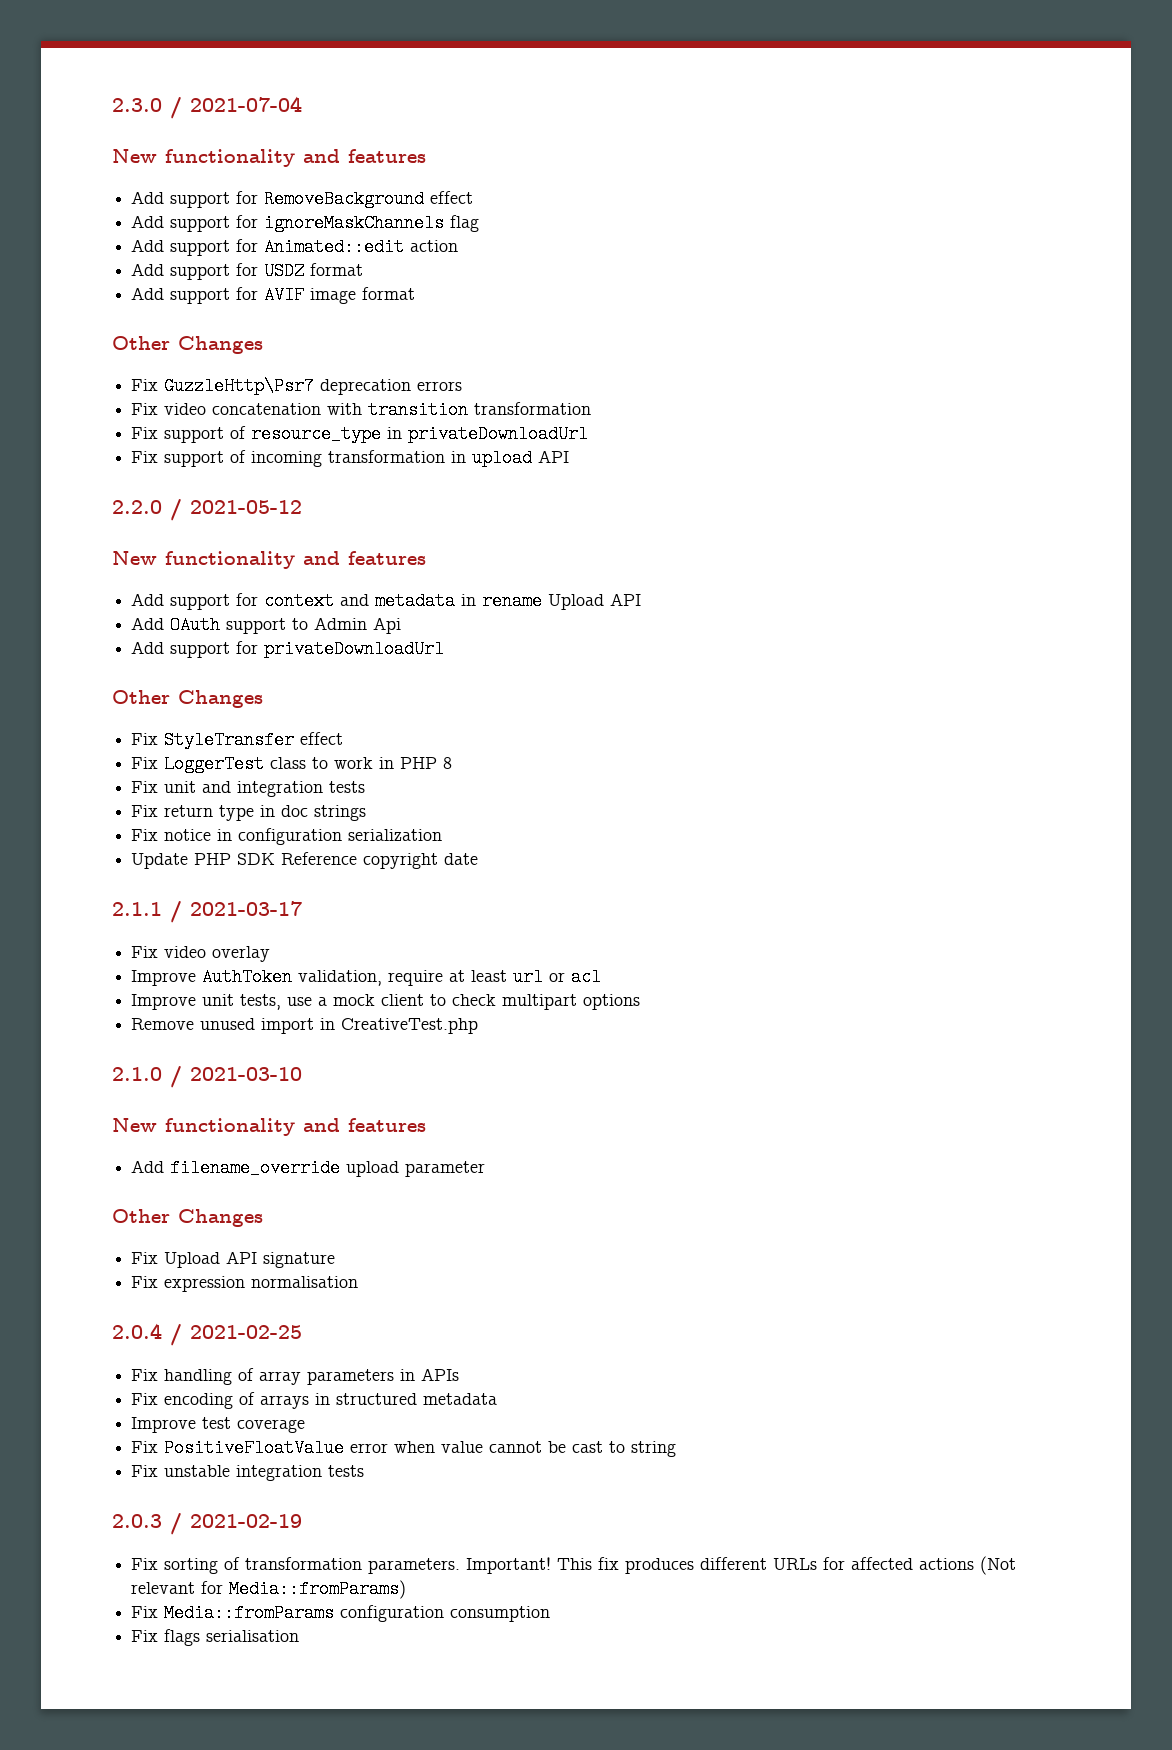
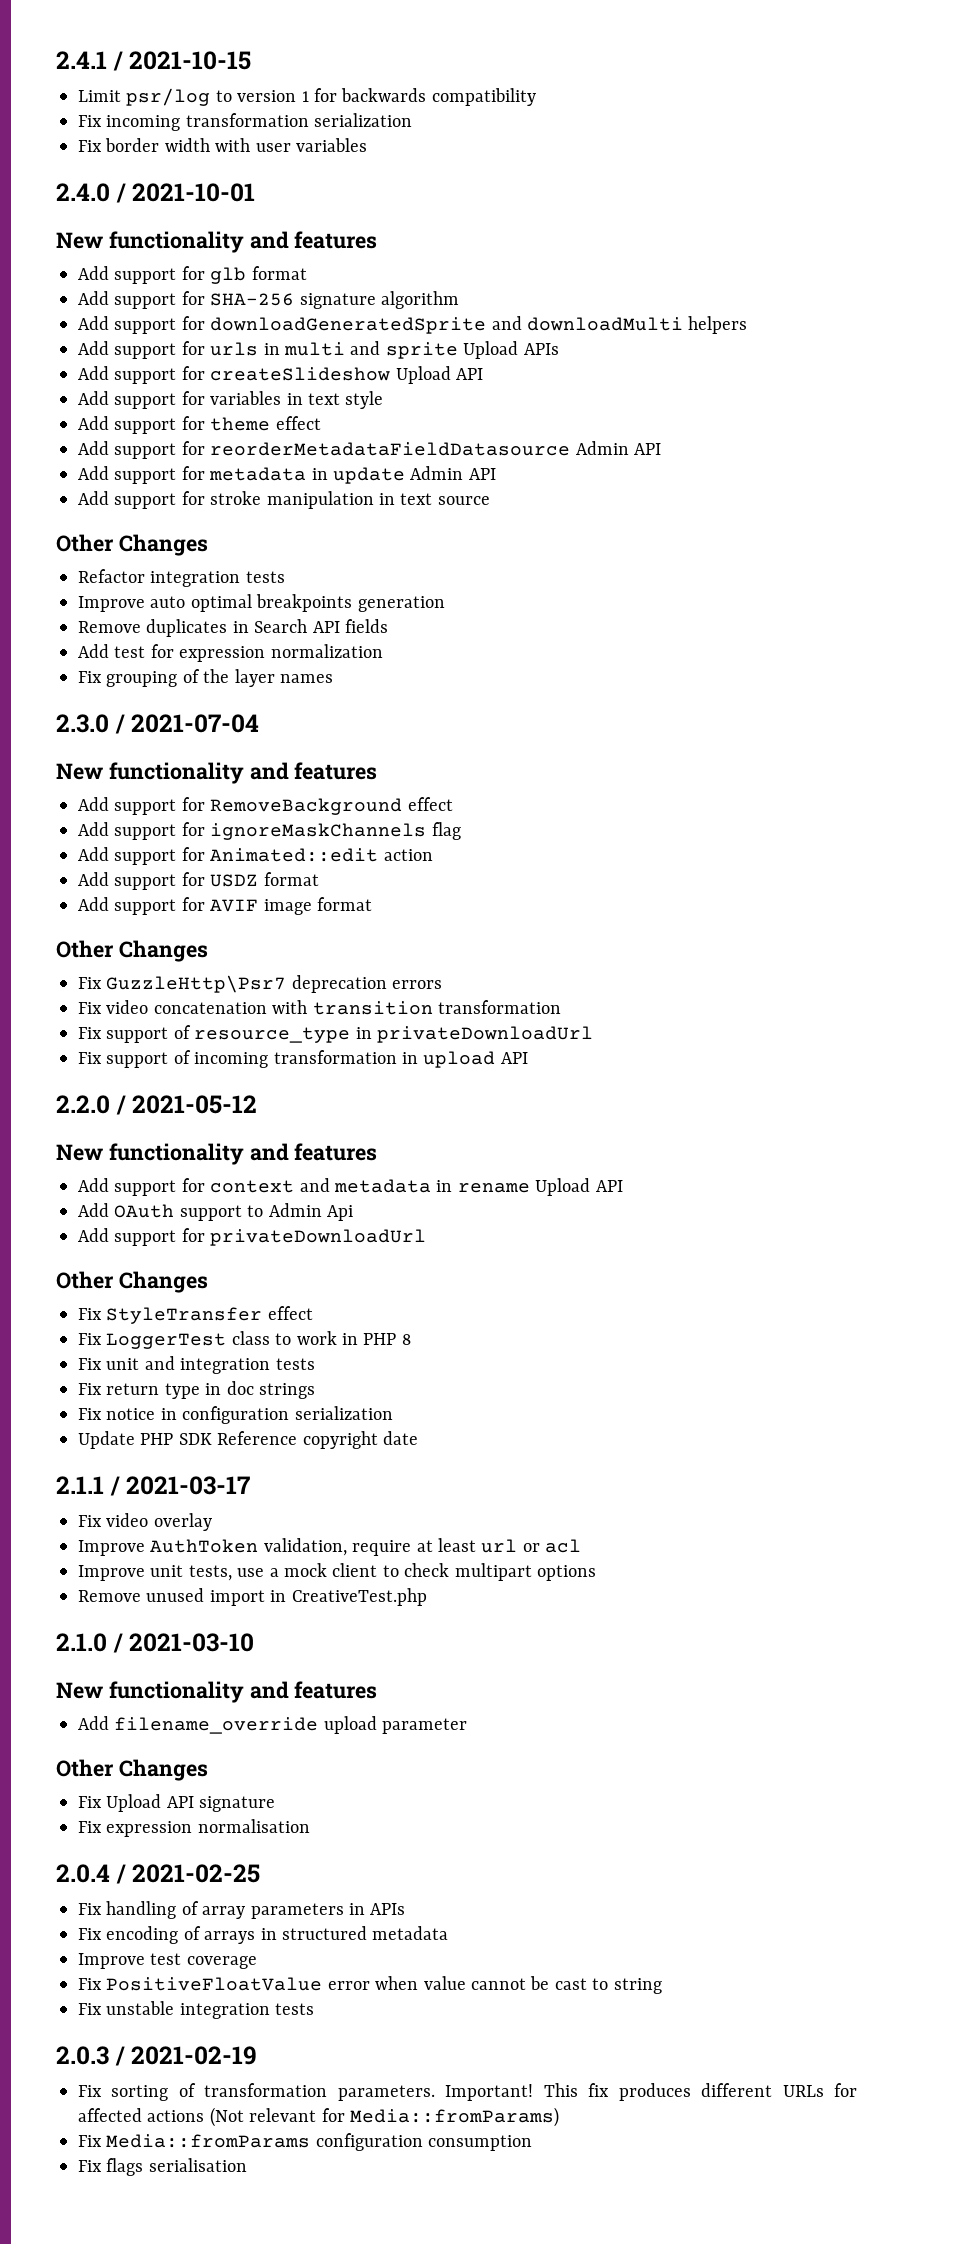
+ 2.4.1 / 2021-10-15
+ Limit psr/log to version 1 for backwards compatibility
+ Fix incoming transformation serialization
+ Fix border width with user variables
+ 2.4.0 / 2021-10-01
+ New functionality and features
+ Add support for glb format
+ Add support for SHA-256 signature algorithm
+ Add support for downloadGeneratedSprite and downloadMulti helpers
+ Add support for urls in multi and sprite Upload APIs
+ Add support for createSlideshow Upload API
+ Add support for variables in text style
+ Add support for theme effect
+ Add support for reorderMetadataFieldDatasource Admin API
+ Add support for metadata in update Admin API
+ Add support for stroke manipulation in text source
+ Other Changes
+ Refactor integration tests
+ Improve auto optimal breakpoints generation
+ Remove duplicates in Search API fields
+ Add test for expression normalization
+ Fix grouping of the layer names

